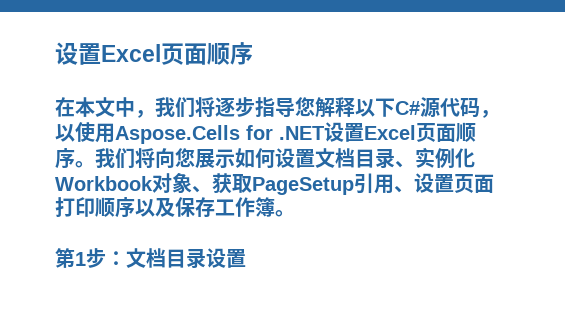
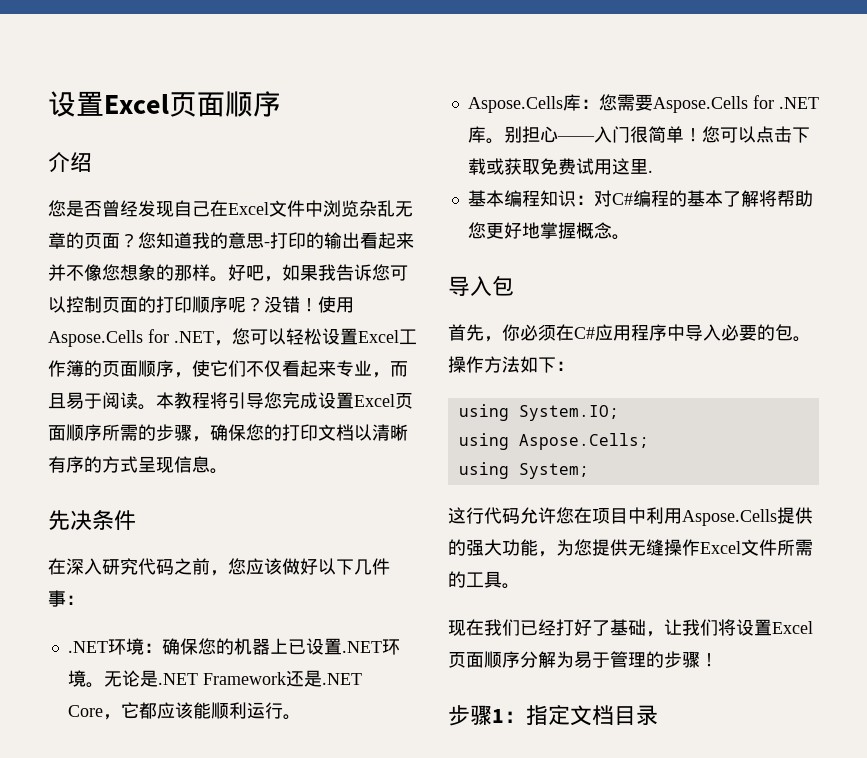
- 在本文中，我们将逐步指导您解释以下C#源代码，以使用Aspose.Cells for .NET设置Excel页面顺序。我们将向您展示如何设置文档目录、实例化Workbook对象、获取PageSetup引用、设置页面打印顺序以及保存工作簿。
- 第1步：文档目录设置
+ 介绍
+ 您是否曾经发现自己在Excel文件中浏览杂乱无章的页面？您知道我的意思-打印的输出看起来并不像您想象的那样。好吧，如果我告诉您可以控制页面的打印顺序呢？没错！使用Aspose.Cells for .NET，您可以轻松设置Excel工作簿的页面顺序，使它们不仅看起来专业，而且易于阅读。本教程将引导您完成设置Excel页面顺序所需的步骤，确保您的打印文档以清晰有序的方式呈现信息。
+ 先决条件
+ 在深入研究代码之前，您应该做好以下几件事：
+ .NET环境：确保您的机器上已设置.NET环境。无论是.NET Framework还是.NET Core，它都应该能顺利运行。
+ Aspose.Cells库：您需要Aspose.Cells for .NET库。别担心——入门很简单！您可以点击下载或获取免费试用这里.
+ 基本编程知识：对C#编程的基本了解将帮助您更好地掌握概念。
+ 导入包
+ 首先，你必须在C#应用程序中导入必要的包。操作方法如下：
+ using System.IO;
+ using Aspose.Cells;
+ using System;
+ 这行代码允许您在项目中利用Aspose.Cells提供的强大功能，为您提供无缝操作Excel文件所需的工具。
+ 现在我们已经打好了基础，让我们将设置Excel页面顺序分解为易于管理的步骤！
+ 步骤1：指定文档目录

